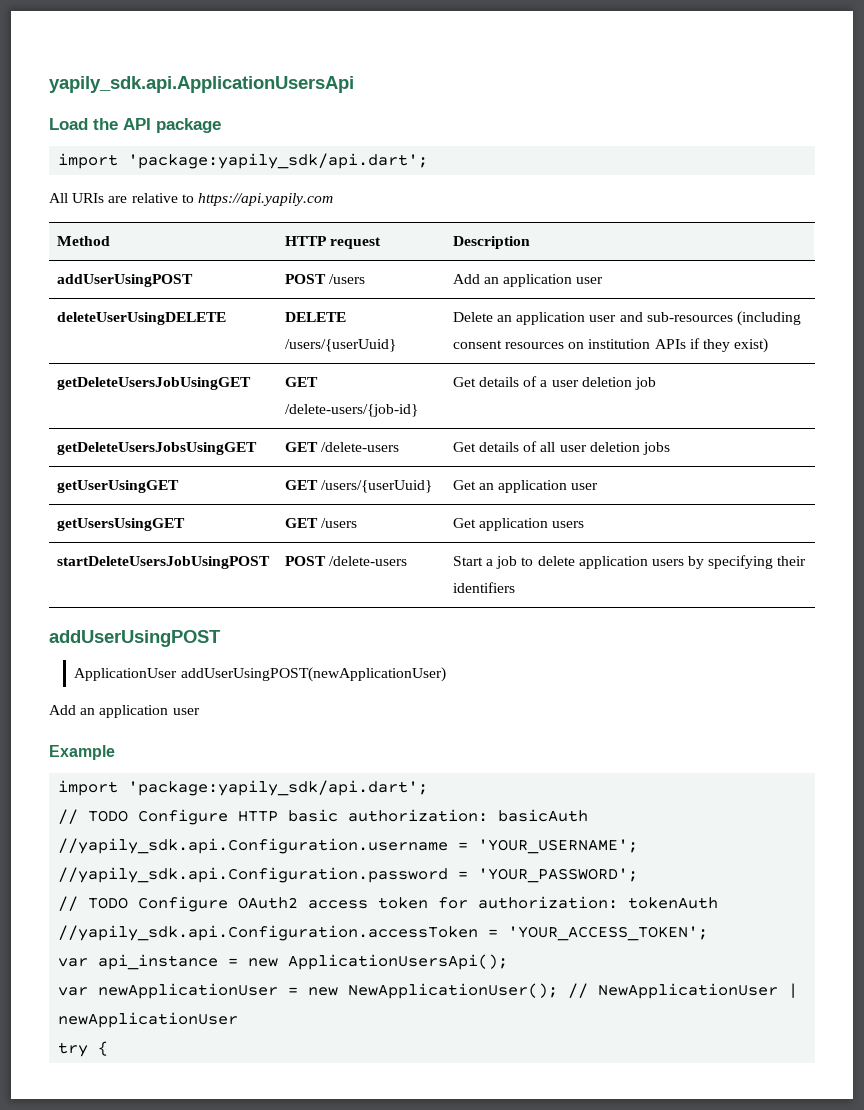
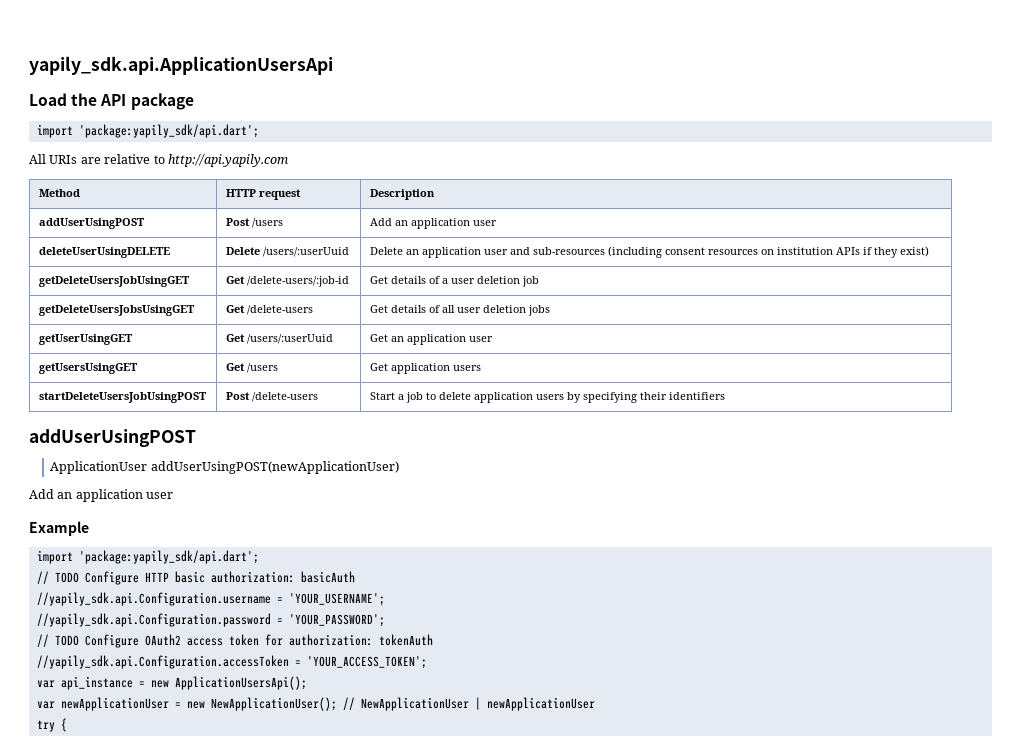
- All URIs are relative to https://api.yapily.com
+ All URIs are relative to http://api.yapily.com
- addUserUsingPOST | POST /users | Add an application user
+ addUserUsingPOST | Post /users | Add an application user
- deleteUserUsingDELETE | DELETE /users/{userUuid} | Delete an application user and sub-resources (including consent resources on institution APIs if they exist)
+ deleteUserUsingDELETE | Delete /users/:userUuid | Delete an application user and sub-resources (including consent resources on institution APIs if they exist)
- getDeleteUsersJobUsingGET | GET /delete-users/{job-id} | Get details of a user deletion job
+ getDeleteUsersJobUsingGET | Get /delete-users/:job-id | Get details of a user deletion job
- getDeleteUsersJobsUsingGET | GET /delete-users | Get details of all user deletion jobs
+ getDeleteUsersJobsUsingGET | Get /delete-users | Get details of all user deletion jobs
- getUserUsingGET | GET /users/{userUuid} | Get an application user
+ getUserUsingGET | Get /users/:userUuid | Get an application user
- getUsersUsingGET | GET /users | Get application users
+ getUsersUsingGET | Get /users | Get application users
- startDeleteUsersJobUsingPOST | POST /delete-users | Start a job to delete application users by specifying their identifiers
+ startDeleteUsersJobUsingPOST | Post /delete-users | Start a job to delete application users by specifying their identifiers

